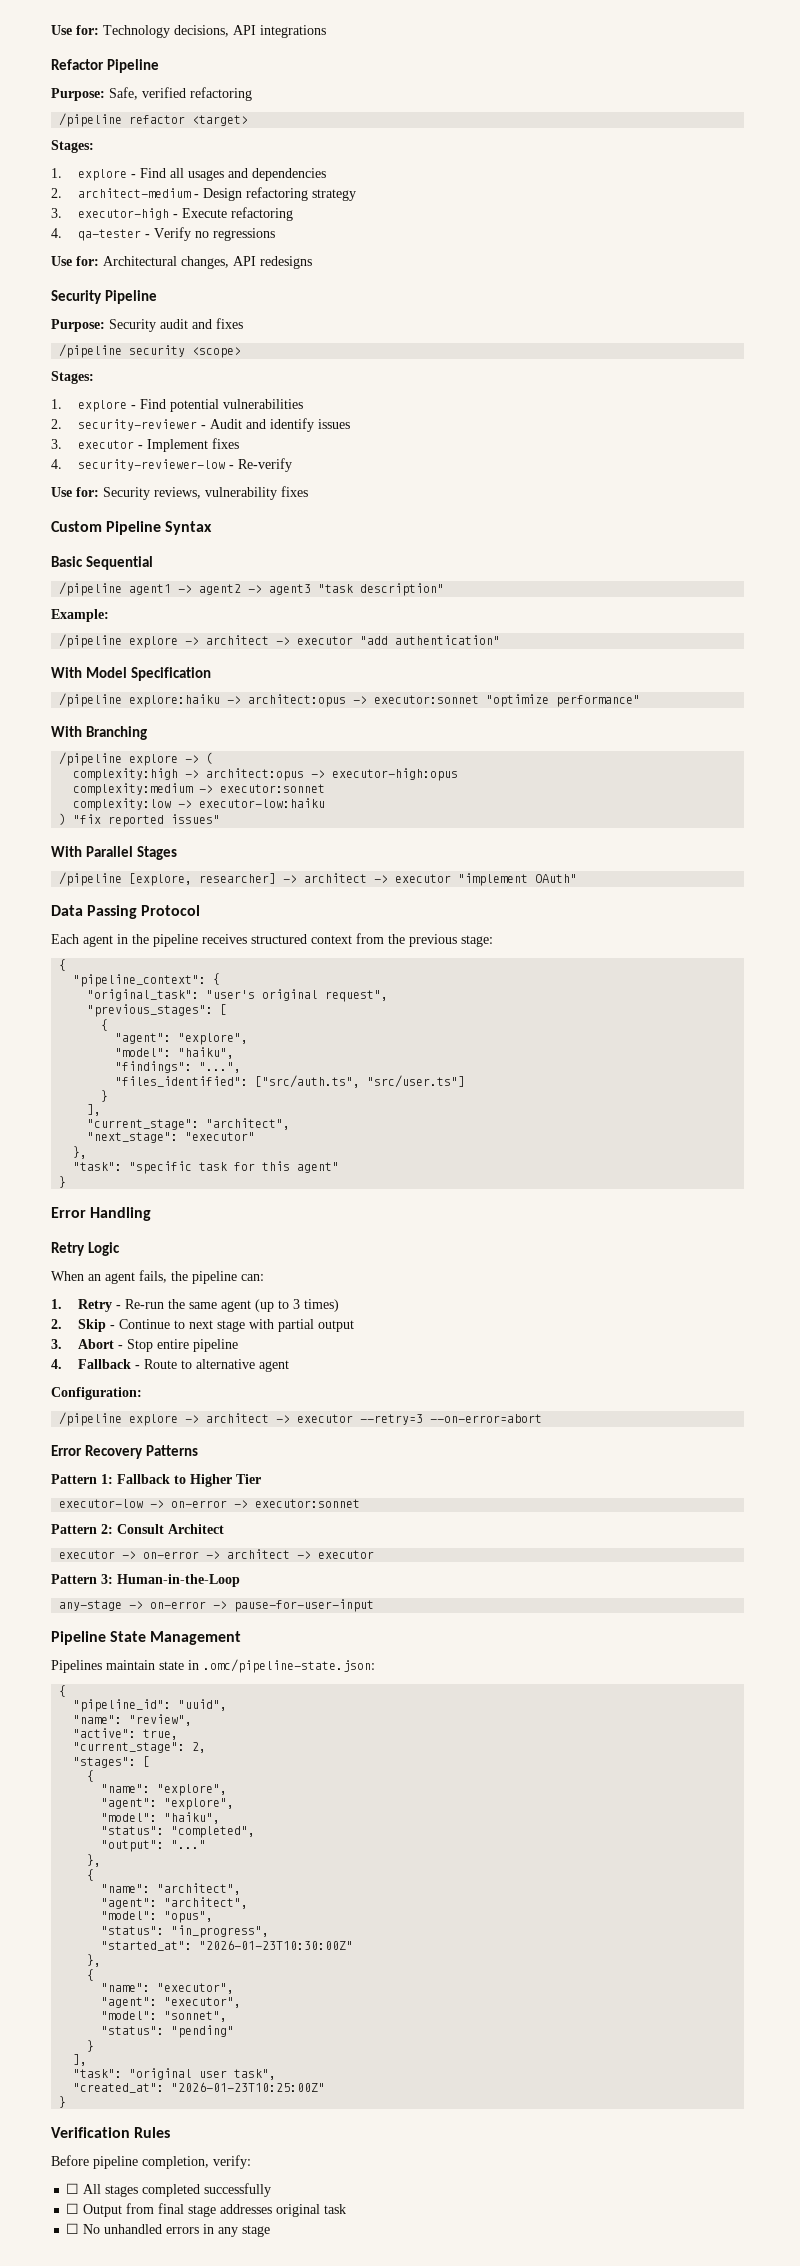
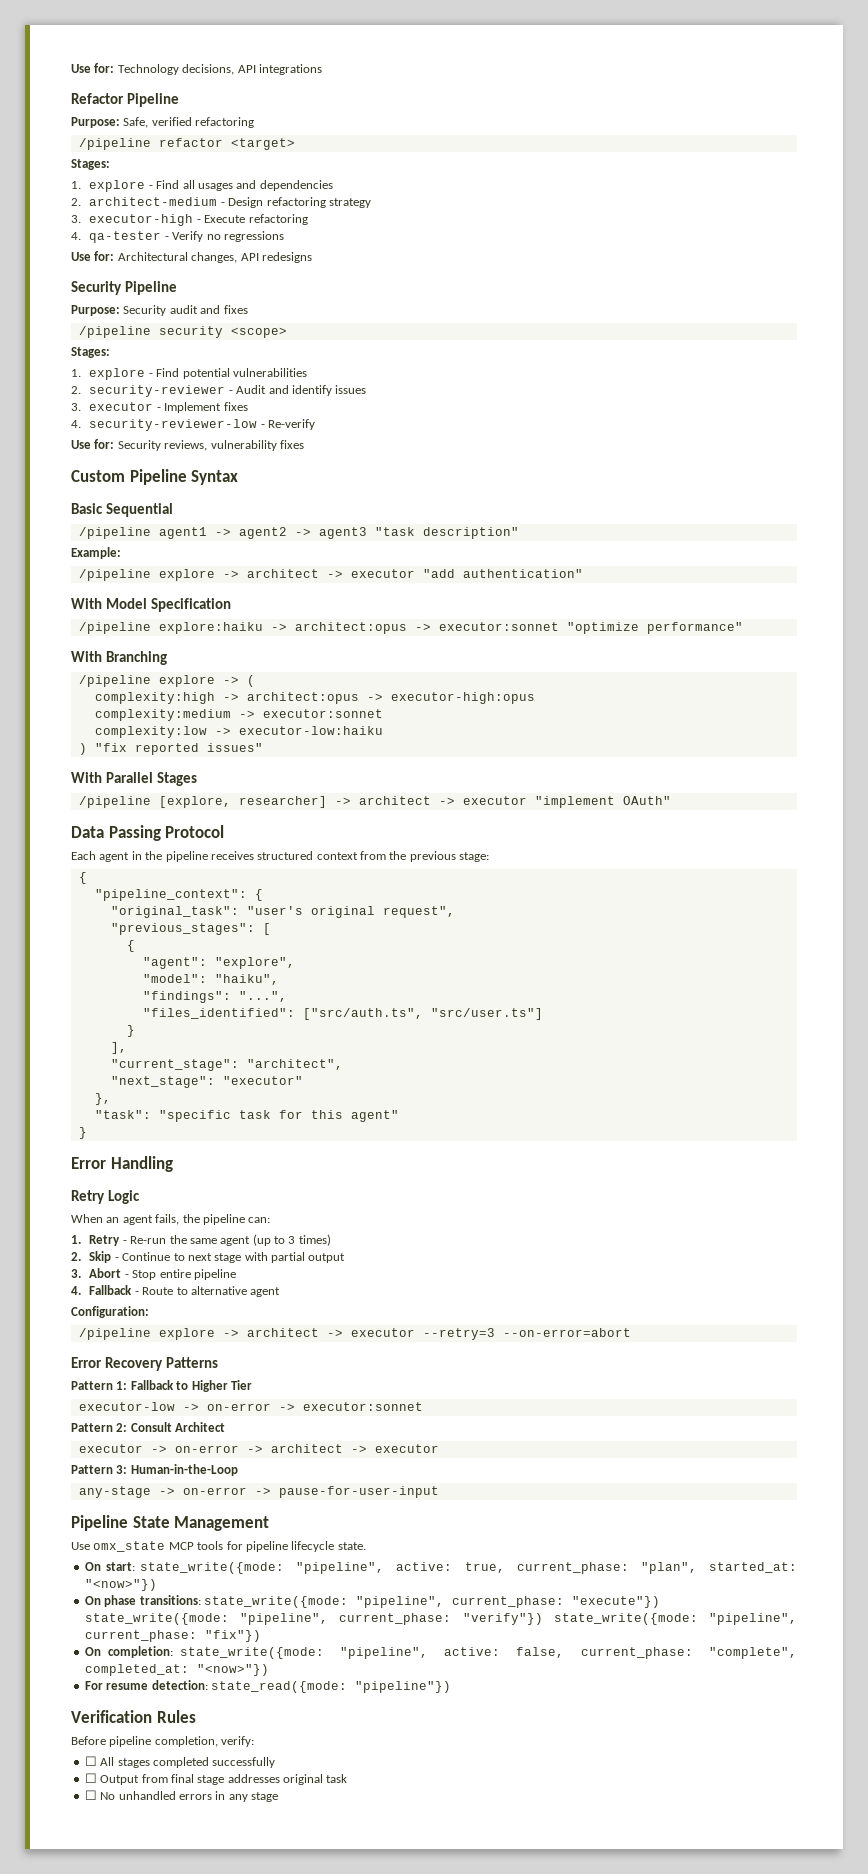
- Pipelines maintain state in .omc/pipeline-state.json:
- {
- "pipeline_id": "uuid",
- "name": "review",
- "active": true,
- "current_stage": 2,
- "stages": [
- {
- "name": "explore",
- "agent": "explore",
- "model": "haiku",
- "status": "completed",
- "output": "..."
- },
- {
- "name": "architect",
- "agent": "architect",
- "model": "opus",
- "status": "in_progress",
- "started_at": "2026-01-23T10:30:00Z"
- },
- {
- "name": "executor",
- "agent": "executor",
- "model": "sonnet",
- "status": "pending"
- }
- ],
- "task": "original user task",
- "created_at": "2026-01-23T10:25:00Z"
- }
+ Use omx_state MCP tools for pipeline lifecycle state.
+ On start: state_write({mode: "pipeline", active: true, current_phase: "plan", started_at: "<now>"})
+ On phase transitions: state_write({mode: "pipeline", current_phase: "execute"}) state_write({mode: "pipeline", current_phase: "verify"}) state_write({mode: "pipeline", current_phase: "fix"})
+ On completion: state_write({mode: "pipeline", active: false, current_phase: "complete", completed_at: "<now>"})
+ For resume detection: state_read({mode: "pipeline"})

